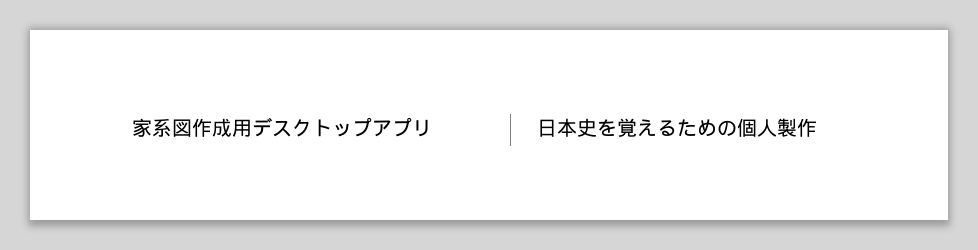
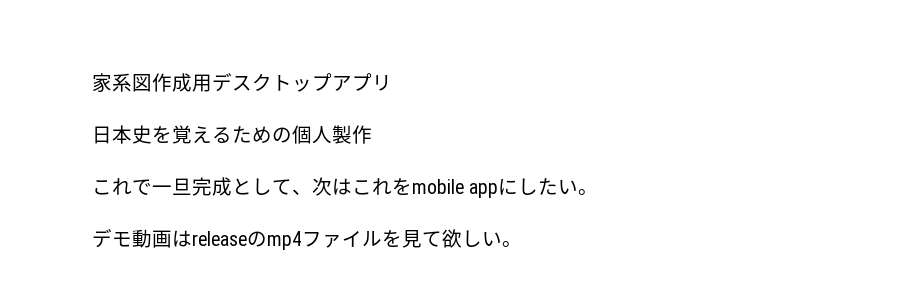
+ これで一旦完成として、次はこれをmobile appにしたい。
+ デモ動画はreleaseのmp4ファイルを見て欲しい。

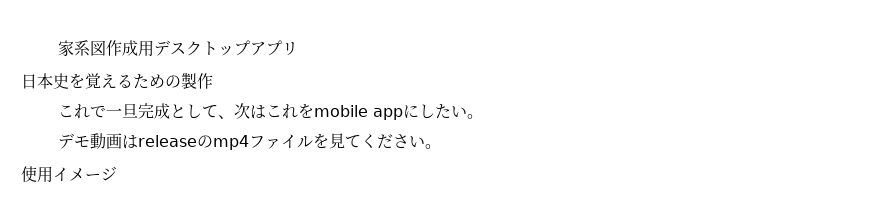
- 日本史を覚えるための個人製作
+ 日本史を覚えるための製作
- デモ動画はreleaseのmp4ファイルを見て欲しい。
+ デモ動画はreleaseのmp4ファイルを見てください。
+ 使用イメージ

